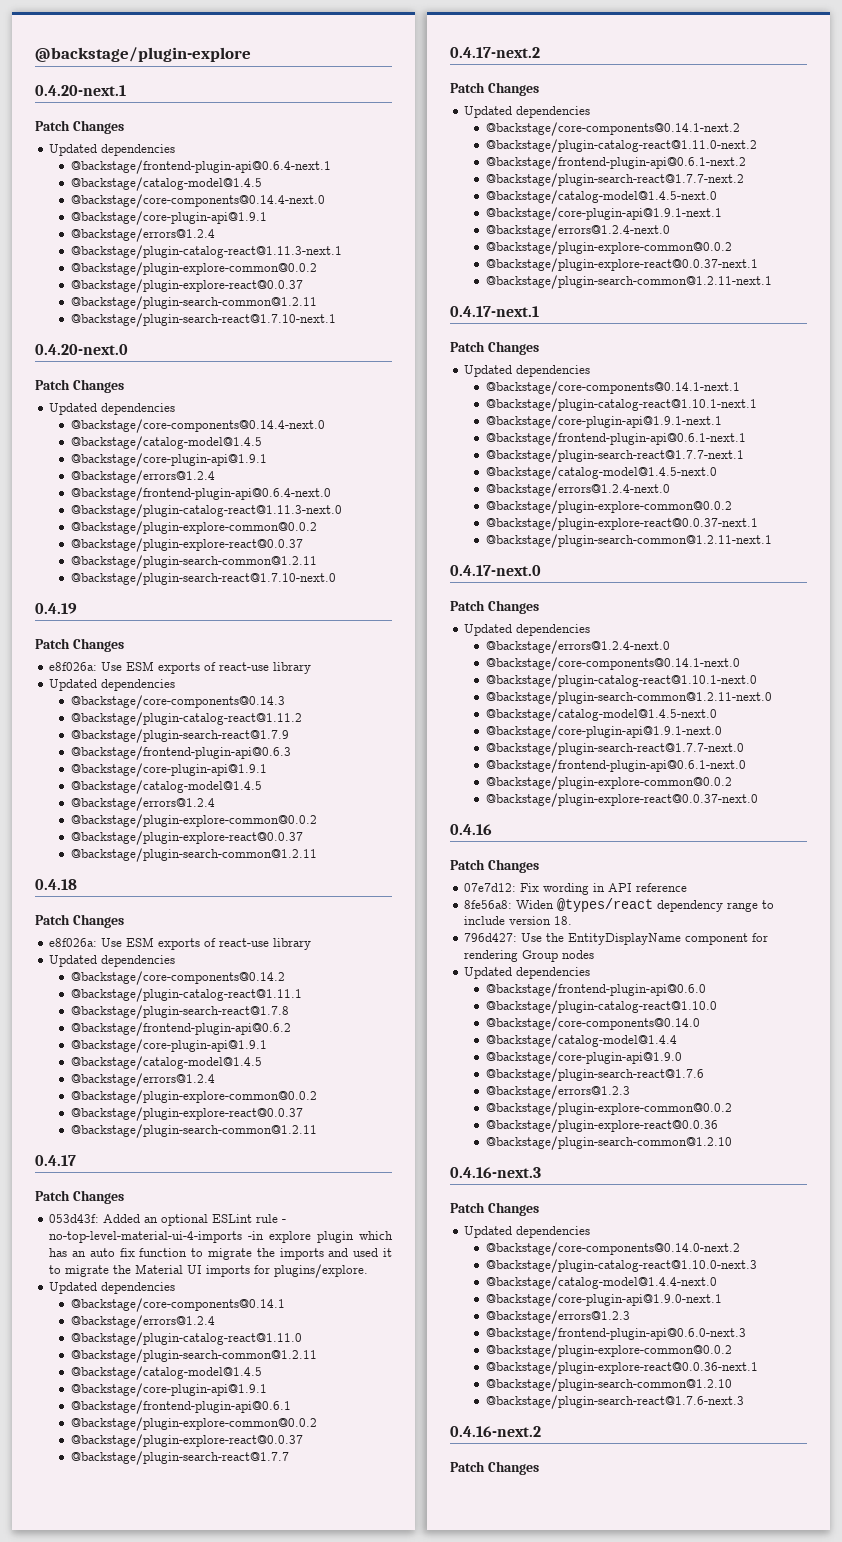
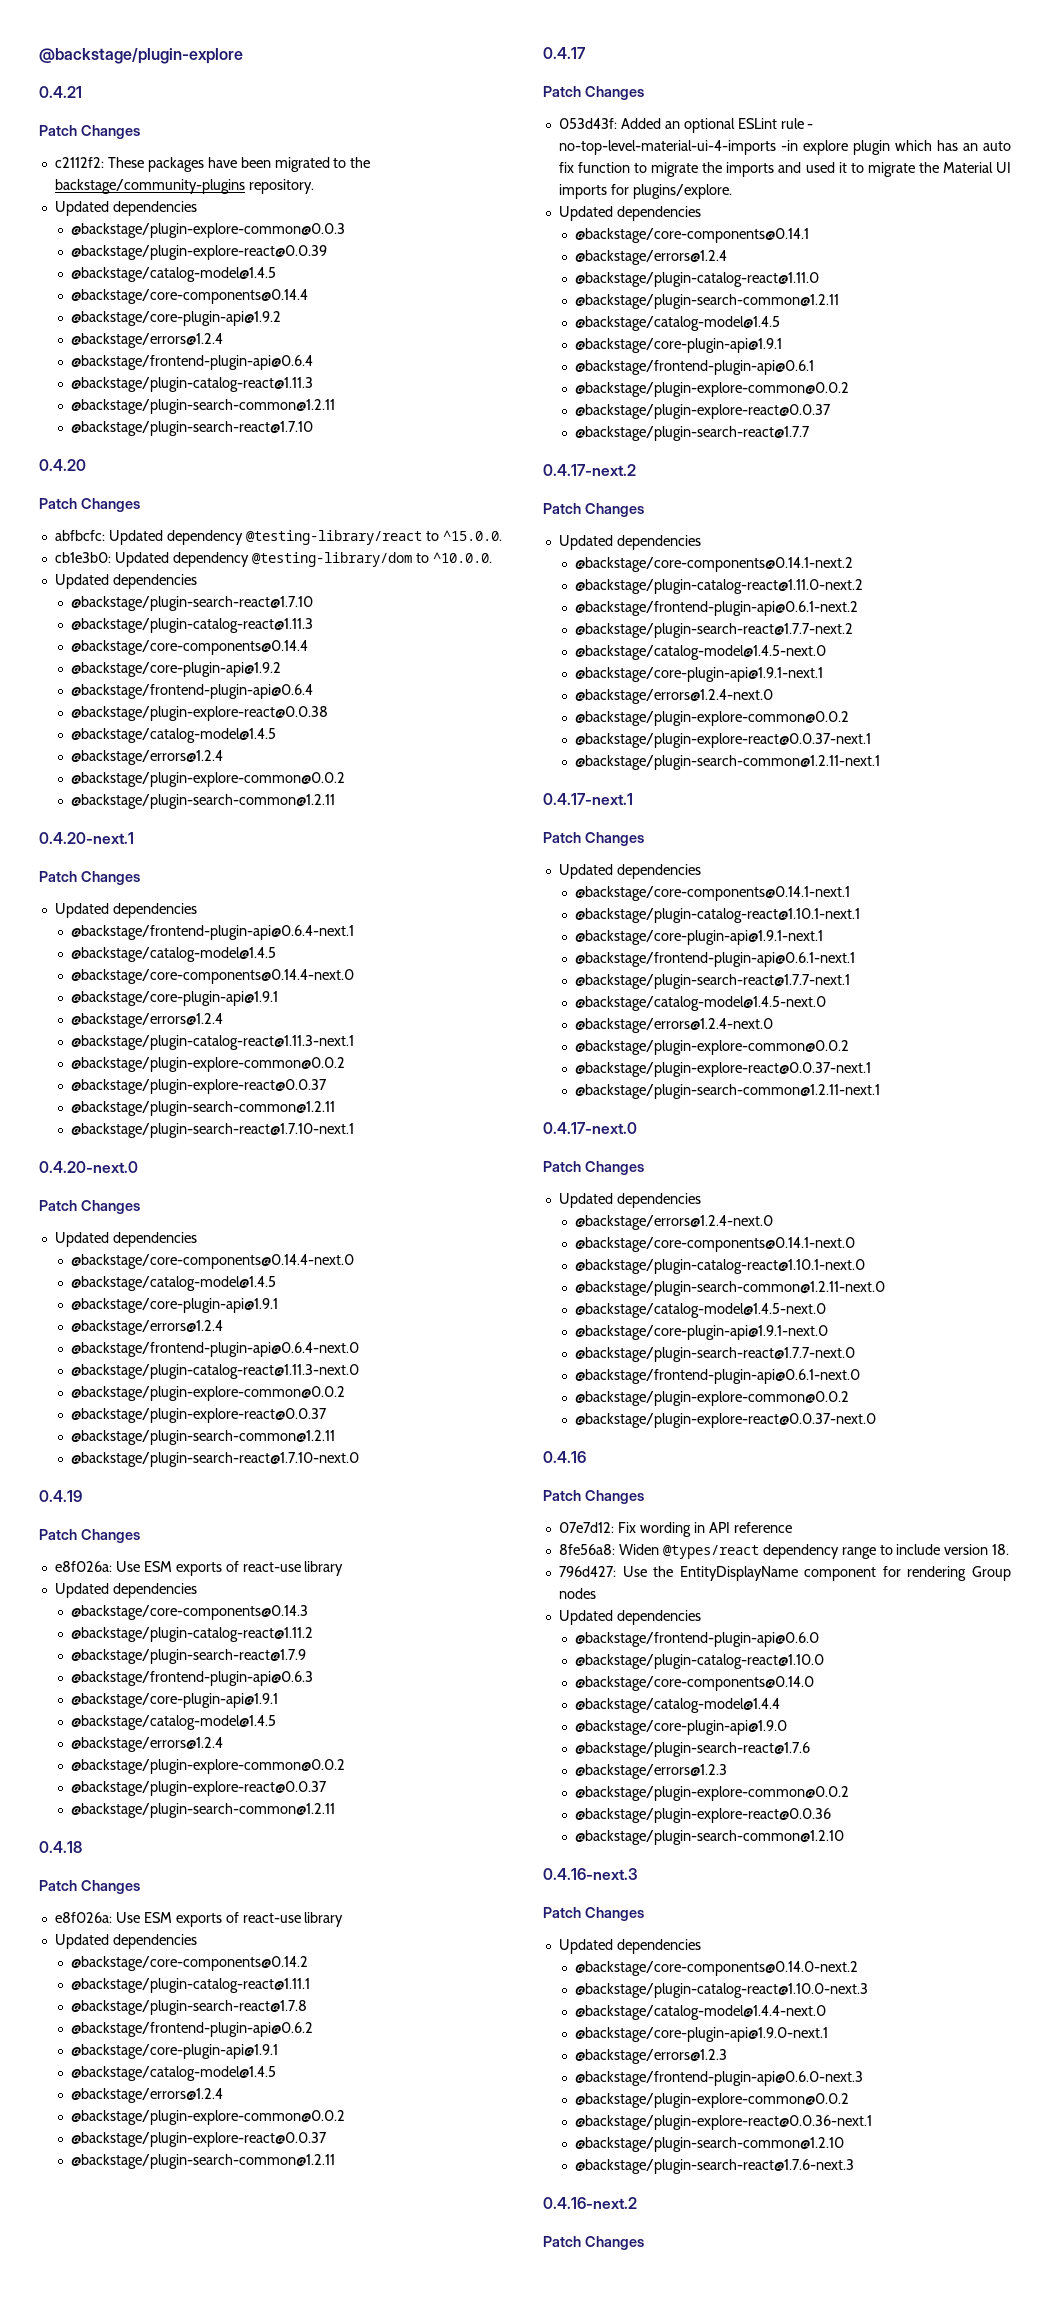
+ 0.4.21
+ Patch Changes
+ c2112f2: These packages have been migrated to the backstage/community-plugins repository.
+ Updated dependencies
+ @backstage/plugin-explore-common@0.0.3
+ @backstage/plugin-explore-react@0.0.39
+ @backstage/catalog-model@1.4.5
+ @backstage/core-components@0.14.4
+ @backstage/core-plugin-api@1.9.2
+ @backstage/errors@1.2.4
+ @backstage/frontend-plugin-api@0.6.4
+ @backstage/plugin-catalog-react@1.11.3
+ @backstage/plugin-search-common@1.2.11
+ @backstage/plugin-search-react@1.7.10
+ 0.4.20
+ Patch Changes
+ abfbcfc: Updated dependency @testing-library/react to ^15.0.0.
+ cb1e3b0: Updated dependency @testing-library/dom to ^10.0.0.
+ Updated dependencies
+ @backstage/plugin-search-react@1.7.10
+ @backstage/plugin-catalog-react@1.11.3
+ @backstage/core-components@0.14.4
+ @backstage/core-plugin-api@1.9.2
+ @backstage/frontend-plugin-api@0.6.4
+ @backstage/plugin-explore-react@0.0.38
+ @backstage/catalog-model@1.4.5
+ @backstage/errors@1.2.4
+ @backstage/plugin-explore-common@0.0.2
+ @backstage/plugin-search-common@1.2.11

